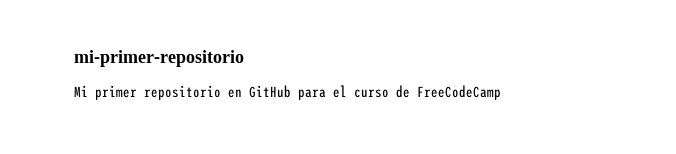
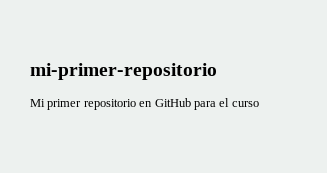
- Mi primer repositorio en GitHub para el curso de FreeCodeCamp
+ Mi primer repositorio en GitHub para el curso

